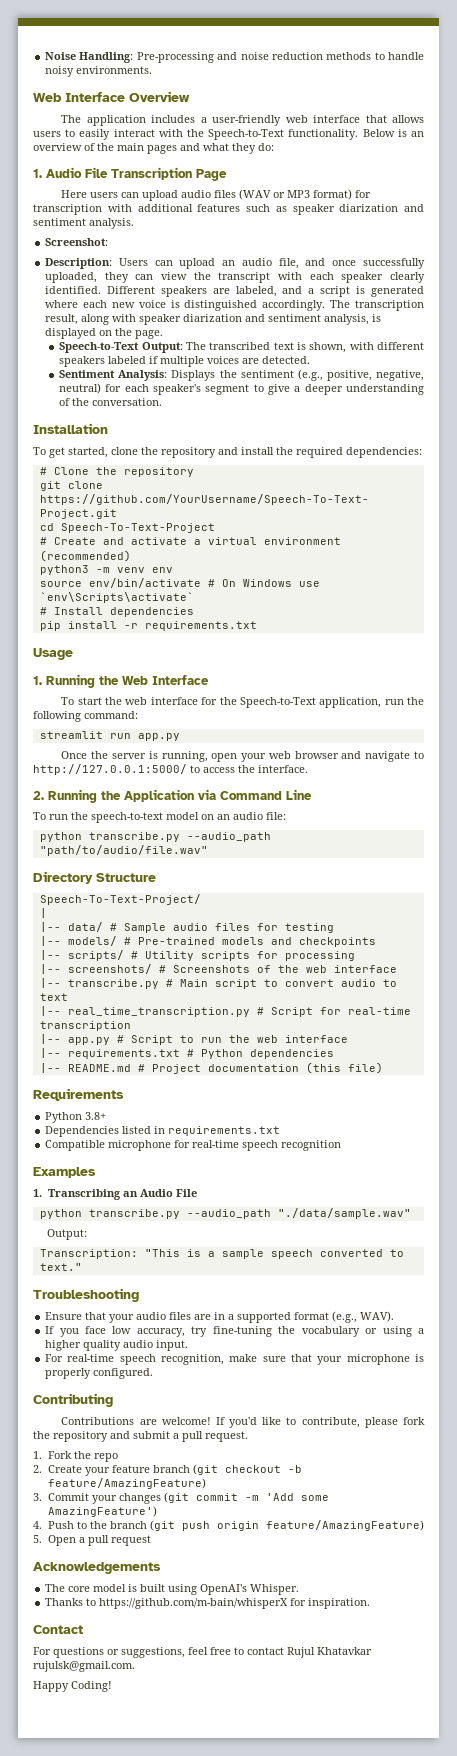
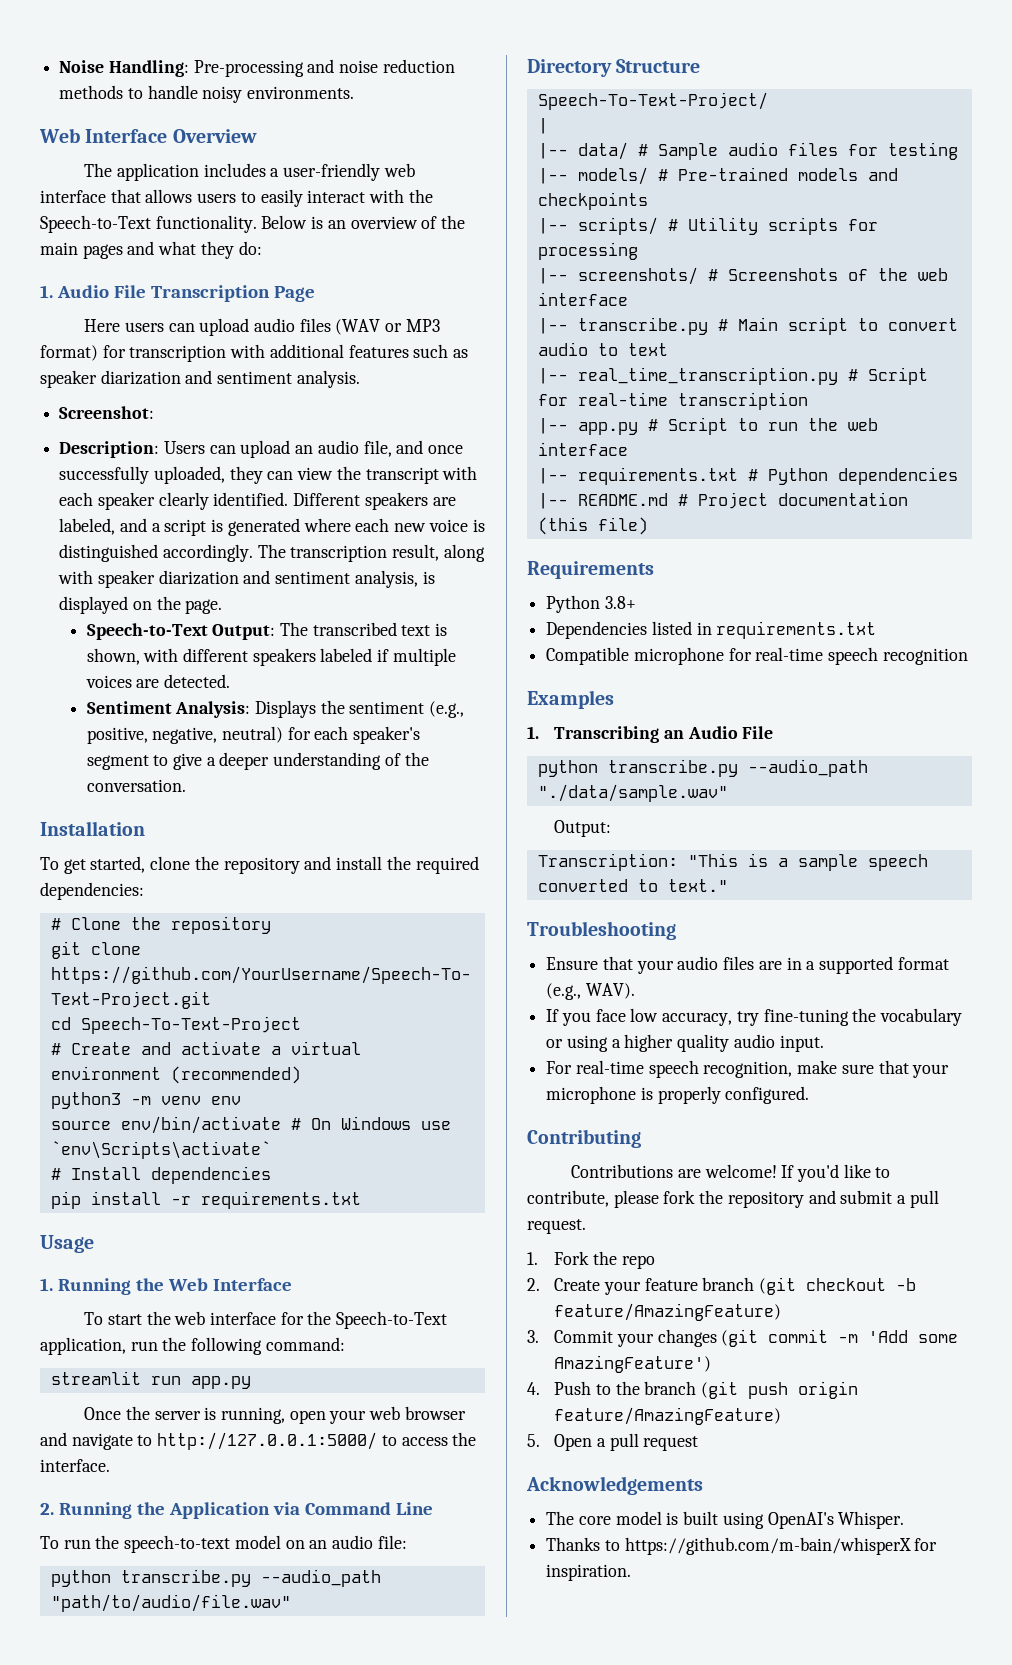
- Contact
- For questions or suggestions, feel free to contact Rujul Khatavkar rujulsk@gmail.com.
- Happy Coding!

